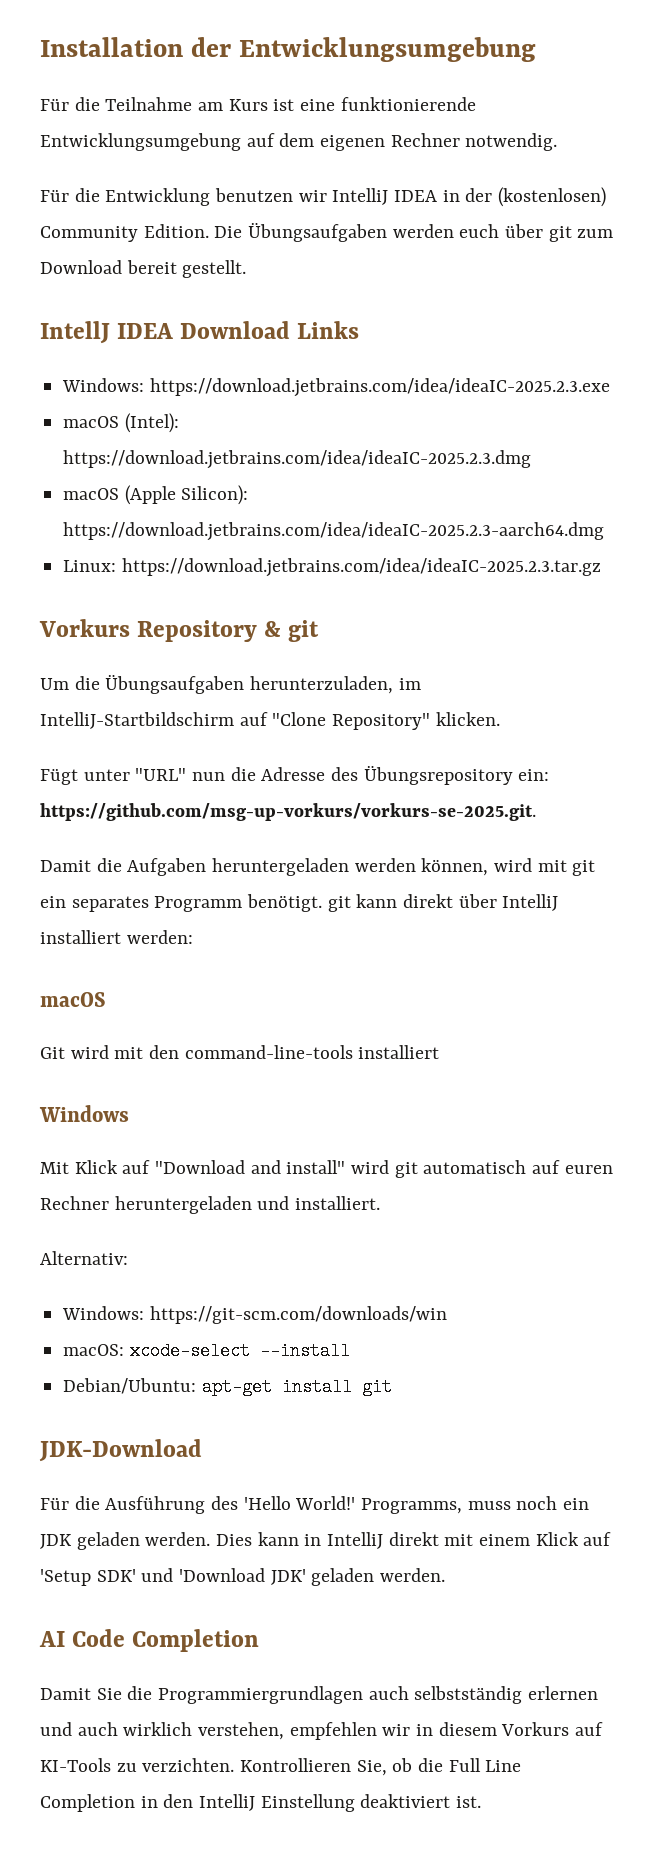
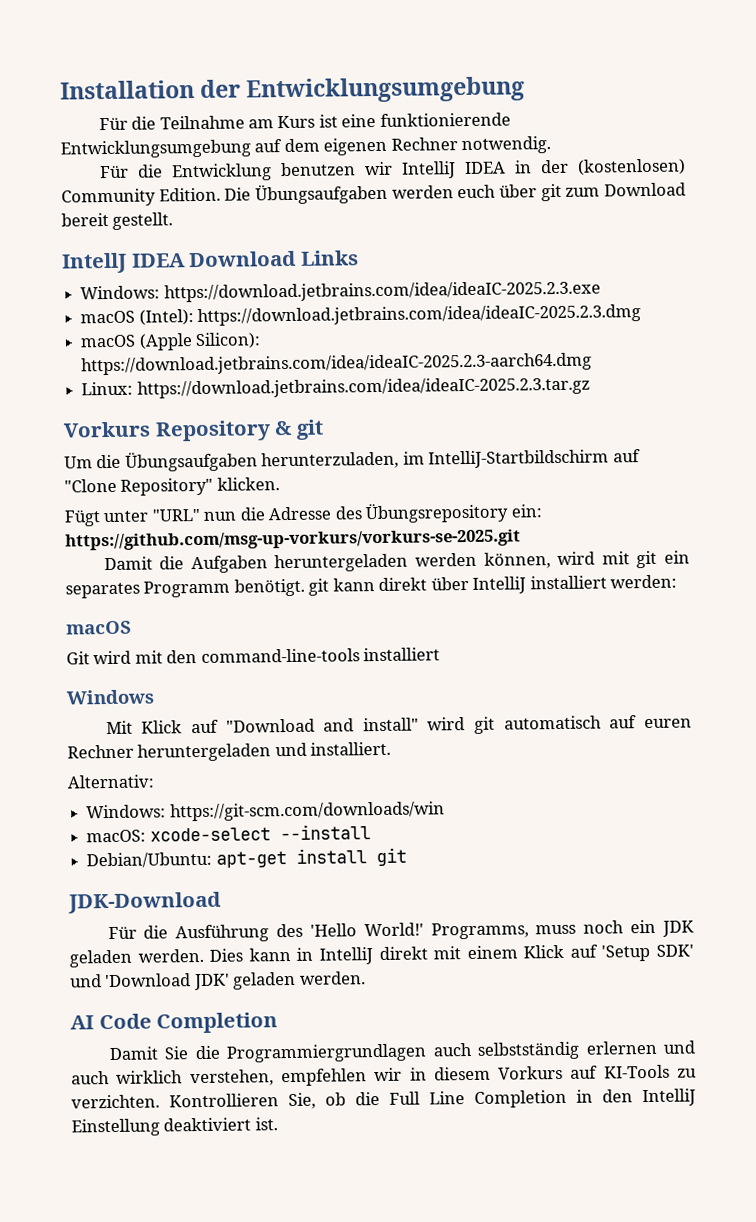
- Fügt unter "URL" nun die Adresse des Übungsrepository ein: https://github.com/msg-up-vorkurs/vorkurs-se-2025.git.
+ Fügt unter "URL" nun die Adresse des Übungsrepository ein: https://github.com/msg-up-vorkurs/vorkurs-se-2025.git

